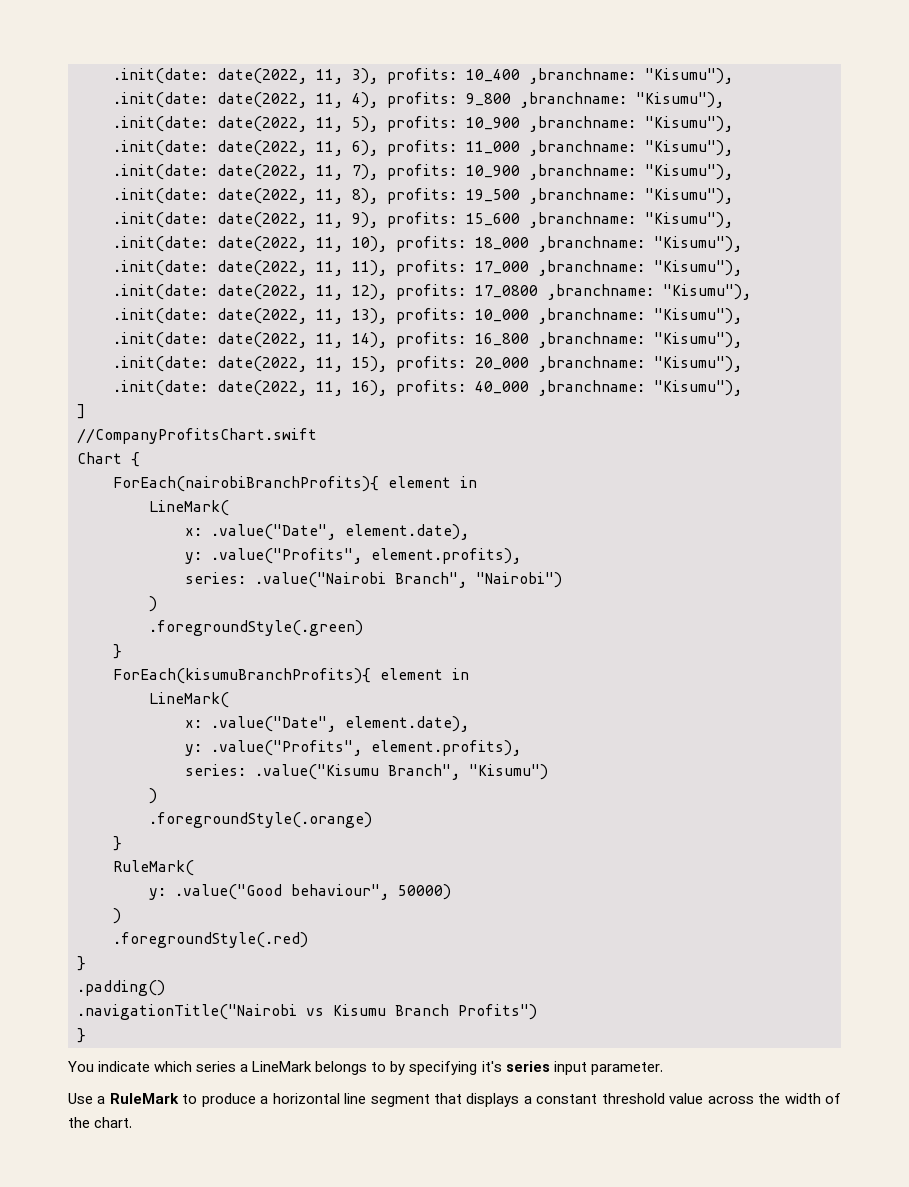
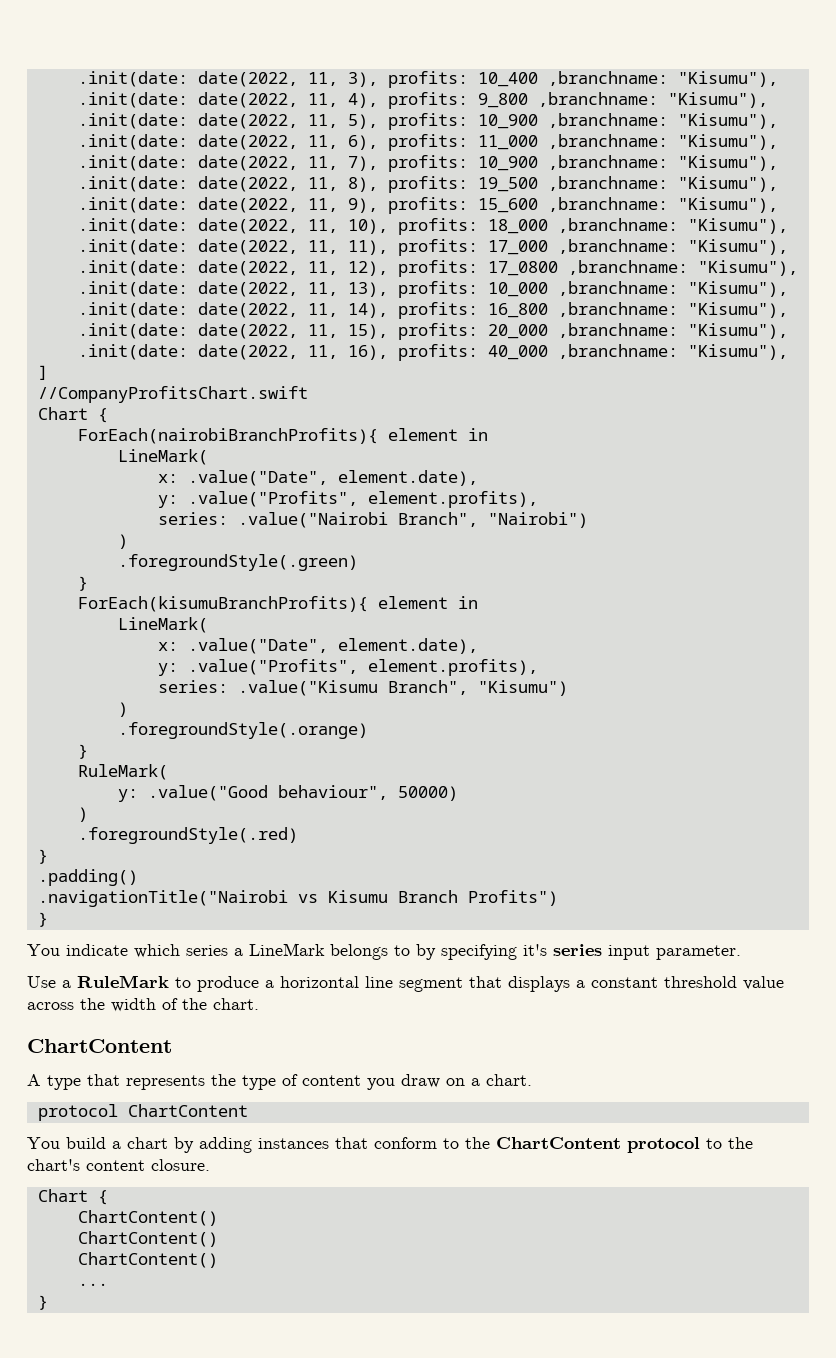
  Use a RuleMark to produce a horizontal line segment that displays a constant threshold value across the width of the chart.
+ ChartContent
+ A type that represents the type of content you draw on a chart.
+ protocol ChartContent
+ You build a chart by adding instances that conform to the ChartContent protocol to the chart's content closure.
+ Chart {
+ ChartContent()
+ ChartContent()
+ ChartContent()
+ ...
+ }

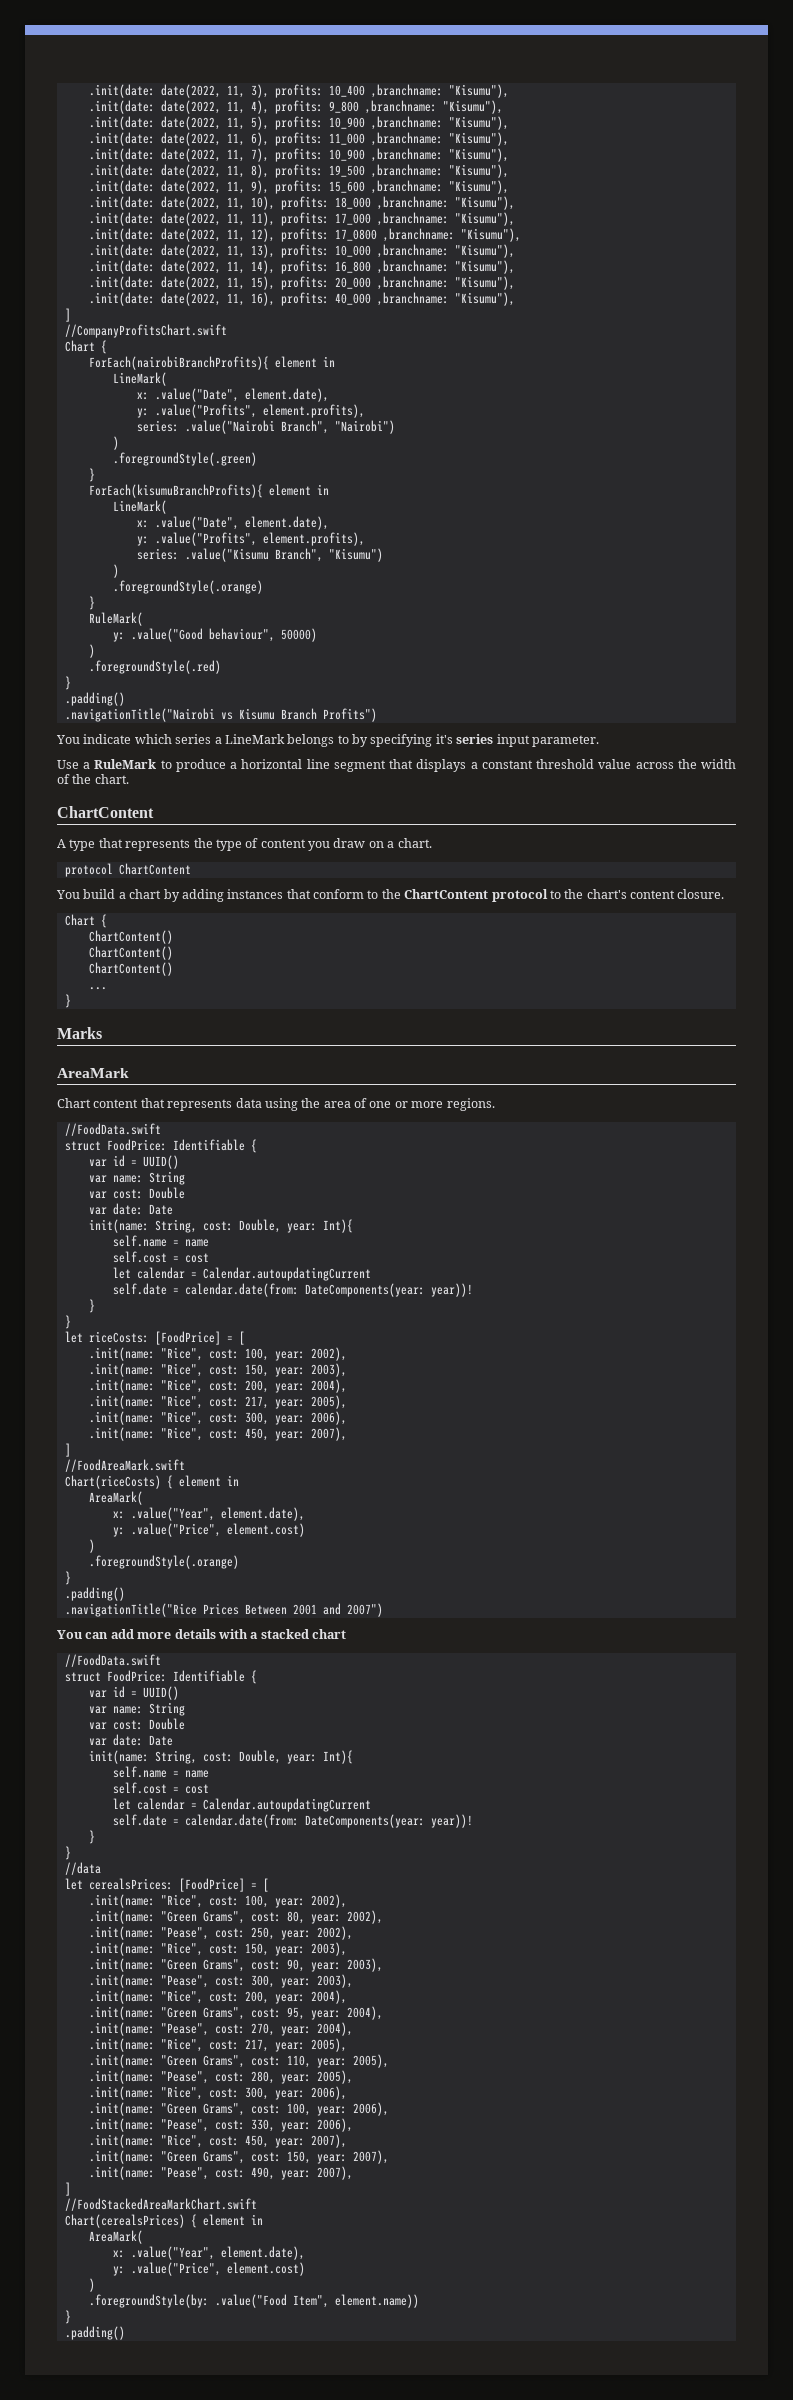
  .navigationTitle("Nairobi vs Kisumu Branch Profits")
- }
+ Marks
+ AreaMark
+ Chart content that represents data using the area of one or more regions.
+ //FoodData.swift
+ struct FoodPrice: Identifiable {
+ var id = UUID()
+ var name: String
+ var cost: Double
+ var date: Date
+ init(name: String, cost: Double, year: Int){
+ self.name = name
+ self.cost = cost
+ let calendar = Calendar.autoupdatingCurrent
+ self.date = calendar.date(from: DateComponents(year: year))!
+ }
+ }
+ let riceCosts: [FoodPrice] = [
+ .init(name: "Rice", cost: 100, year: 2002),
+ .init(name: "Rice", cost: 150, year: 2003),
+ .init(name: "Rice", cost: 200, year: 2004),
+ .init(name: "Rice", cost: 217, year: 2005),
+ .init(name: "Rice", cost: 300, year: 2006),
+ .init(name: "Rice", cost: 450, year: 2007),
+ ]
+ //FoodAreaMark.swift
+ Chart(riceCosts) { element in
+ AreaMark(
+ x: .value("Year", element.date),
+ y: .value("Price", element.cost)
+ )
+ .foregroundStyle(.orange)
+ }
+ .padding()
+ .navigationTitle("Rice Prices Between 2001 and 2007")
+ You can add more details with a stacked chart
+ //FoodData.swift
+ struct FoodPrice: Identifiable {
+ var id = UUID()
+ var name: String
+ var cost: Double
+ var date: Date
+ init(name: String, cost: Double, year: Int){
+ self.name = name
+ self.cost = cost
+ let calendar = Calendar.autoupdatingCurrent
+ self.date = calendar.date(from: DateComponents(year: year))!
+ }
+ }
+ //data
+ let cerealsPrices: [FoodPrice] = [
+ .init(name: "Rice", cost: 100, year: 2002),
+ .init(name: "Green Grams", cost: 80, year: 2002),
+ .init(name: "Pease", cost: 250, year: 2002),
+ .init(name: "Rice", cost: 150, year: 2003),
+ .init(name: "Green Grams", cost: 90, year: 2003),
+ .init(name: "Pease", cost: 300, year: 2003),
+ .init(name: "Rice", cost: 200, year: 2004),
+ .init(name: "Green Grams", cost: 95, year: 2004),
+ .init(name: "Pease", cost: 270, year: 2004),
+ .init(name: "Rice", cost: 217, year: 2005),
+ .init(name: "Green Grams", cost: 110, year: 2005),
+ .init(name: "Pease", cost: 280, year: 2005),
+ .init(name: "Rice", cost: 300, year: 2006),
+ .init(name: "Green Grams", cost: 100, year: 2006),
+ .init(name: "Pease", cost: 330, year: 2006),
+ .init(name: "Rice", cost: 450, year: 2007),
+ .init(name: "Green Grams", cost: 150, year: 2007),
+ .init(name: "Pease", cost: 490, year: 2007),
+ ]
+ //FoodStackedAreaMarkChart.swift
+ Chart(cerealsPrices) { element in
+ AreaMark(
+ x: .value("Year", element.date),
+ y: .value("Price", element.cost)
+ )
+ .foregroundStyle(by: .value("Food Item", element.name))
+ }
+ .padding()

